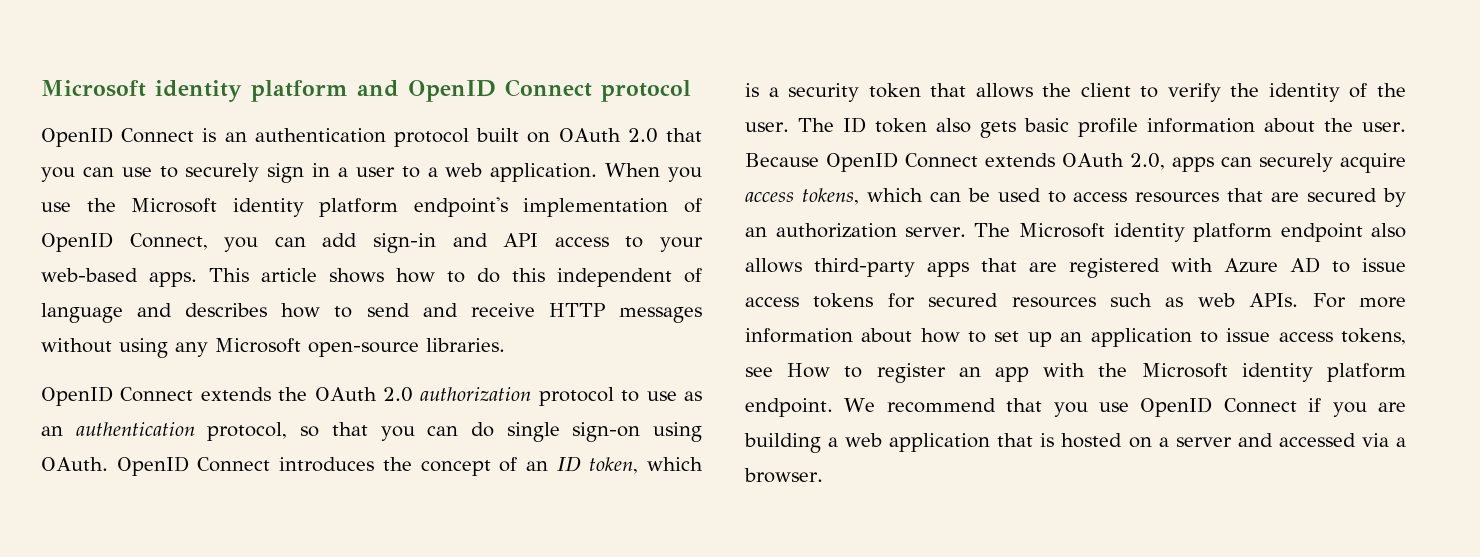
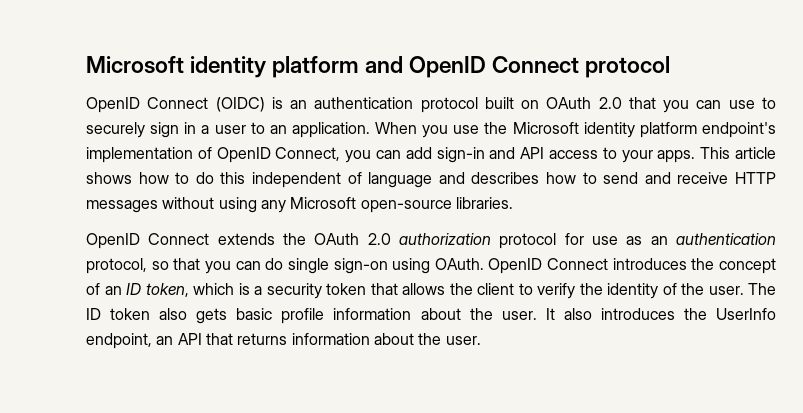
- OpenID Connect is an authentication protocol built on OAuth 2.0 that you can use to securely sign in a user to a web application.
+ OpenID Connect (OIDC) is an authentication protocol built on OAuth 2.0 that you can use to securely sign in a user to an application.
- When you use the Microsoft identity platform endpoint's implementation of OpenID Connect, you can add sign-in and API access to your web-based apps.
+ When you use the Microsoft identity platform endpoint's implementation of OpenID Connect, you can add sign-in and API access to your apps.
- OpenID Connect extends the OAuth 2.0 authorization protocol to use as an authentication protocol, so that you can do single sign-on using OAuth.
+ OpenID Connect extends the OAuth 2.0 authorization protocol for use as an authentication protocol, so that you can do single sign-on using OAuth.
- Because OpenID Connect extends OAuth 2.0, apps can securely acquire access tokens, which can be used to access resources that are secured by an authorization server. The Microsoft identity platform endpoint also allows third-party apps that are registered with Azure AD to issue access tokens for secured resources such as web APIs. For more information about how to set up an application to issue access tokens, see How to register an app with the Microsoft identity platform endpoint. We recommend that you use OpenID Connect if you are building a web application that is hosted on a server and accessed via a browser.
+ It also introduces the UserInfo endpoint, an API that returns information about the user.

